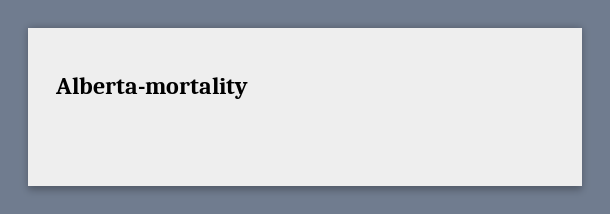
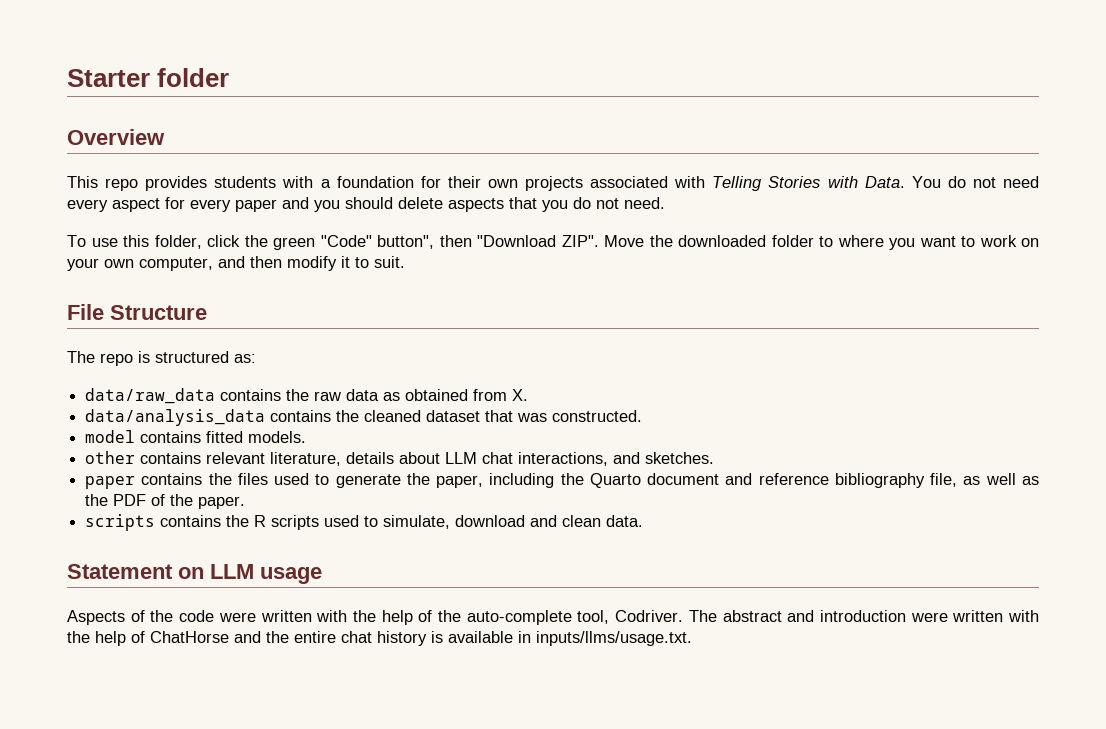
- Alberta-mortality
+ Starter folder
+ Overview
+ This repo provides students with a foundation for their own projects associated with Telling Stories with Data. You do not need every aspect for every paper and you should delete aspects that you do not need.
+ To use this folder, click the green "Code" button", then "Download ZIP". Move the downloaded folder to where you want to work on your own computer, and then modify it to suit.
+ File Structure
+ The repo is structured as:
+ data/raw_data contains the raw data as obtained from X.
+ data/analysis_data contains the cleaned dataset that was constructed.
+ model contains fitted models.
+ other contains relevant literature, details about LLM chat interactions, and sketches.
+ paper contains the files used to generate the paper, including the Quarto document and reference bibliography file, as well as the PDF of the paper.
+ scripts contains the R scripts used to simulate, download and clean data.
+ Statement on LLM usage
+ Aspects of the code were written with the help of the auto-complete tool, Codriver. The abstract and introduction were written with the help of ChatHorse and the entire chat history is available in inputs/llms/usage.txt.

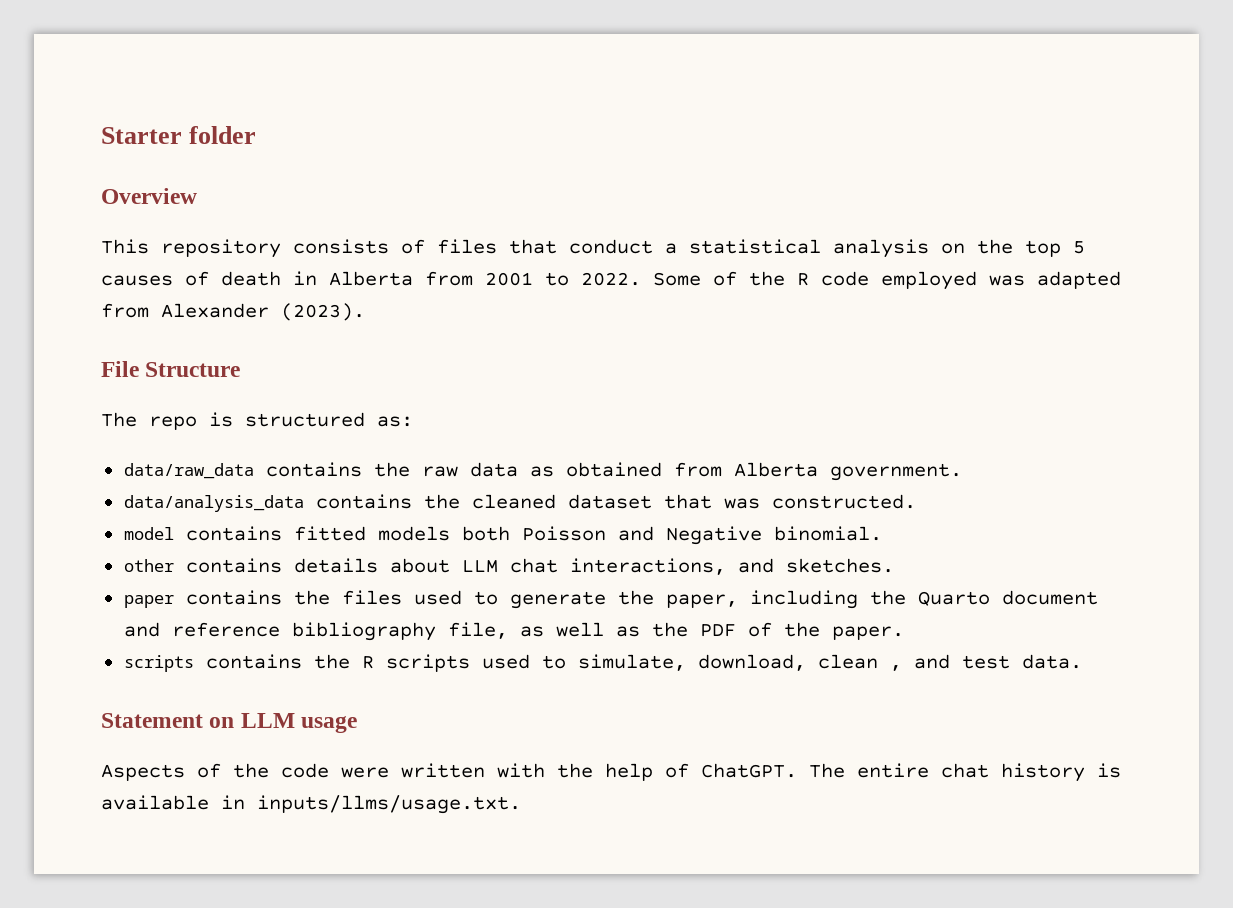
- This repo provides students with a foundation for their own projects associated with Telling Stories with Data. You do not need every aspect for every paper and you should delete aspects that you do not need.
- To use this folder, click the green "Code" button", then "Download ZIP". Move the downloaded folder to where you want to work on your own computer, and then modify it to suit.
+ This repository consists of files that conduct a statistical analysis on the top 5 causes of death in Alberta from 2001 to 2022. Some of the R code employed was adapted from Alexander (2023).
- data/raw_data contains the raw data as obtained from X.
+ data/raw_data contains the raw data as obtained from Alberta government.
- model contains fitted models.
+ model contains fitted models both Poisson and Negative binomial.
- other contains relevant literature, details about LLM chat interactions, and sketches.
+ other contains details about LLM chat interactions, and sketches.
- scripts contains the R scripts used to simulate, download and clean data.
+ scripts contains the R scripts used to simulate, download, clean , and test data.
- Aspects of the code were written with the help of the auto-complete tool, Codriver. The abstract and introduction were written with the help of ChatHorse and the entire chat history is available in inputs/llms/usage.txt.
+ Aspects of the code were written with the help of ChatGPT. The entire chat history is available in inputs/llms/usage.txt.

